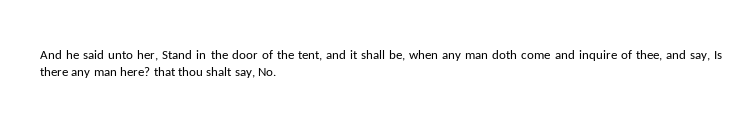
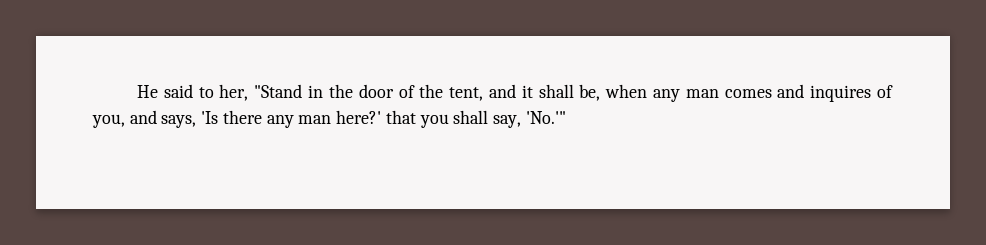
- And he said unto her, Stand in the door of the tent, and it shall be, when any man doth come and inquire of thee, and say, Is there any man here? that thou shalt say, No.
+ He said to her, "Stand in the door of the tent, and it shall be, when any man comes and inquires of you, and says, 'Is there any man here?' that you shall say, 'No.'"

